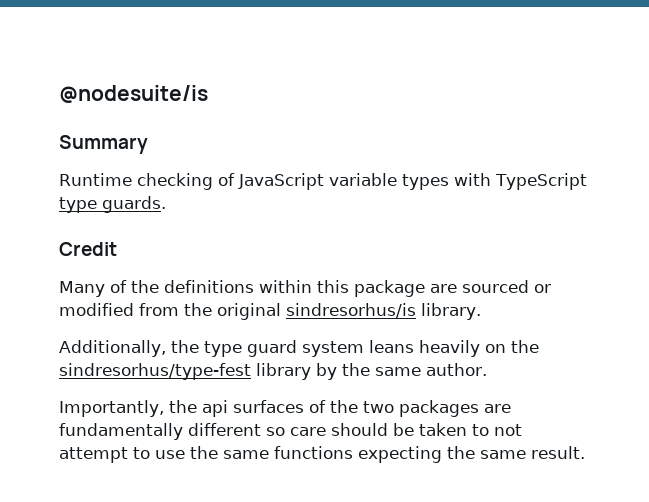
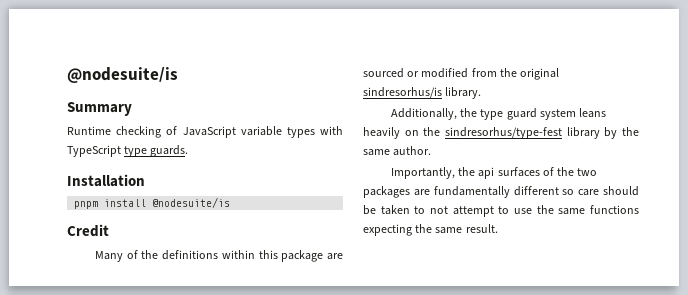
+ Installation
+ pnpm install @nodesuite/is

